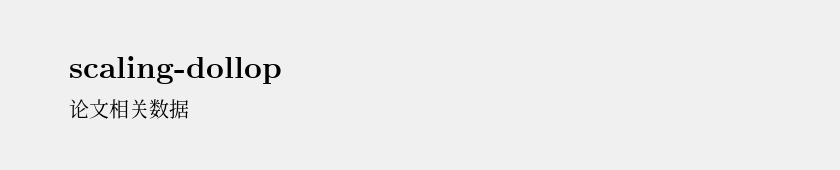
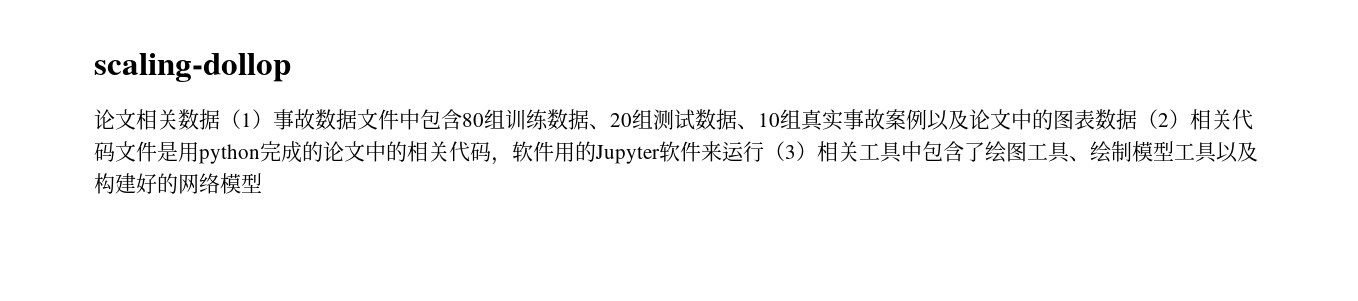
- 论文相关数据
+ 论文相关数据（1）事故数据文件中包含80组训练数据、20组测试数据、10组真实事故案例以及论文中的图表数据（2）相关代码文件是用python完成的论文中的相关代码，软件用的Jupyter软件来运行（3）相关工具中包含了绘图工具、绘制模型工具以及构建好的网络模型

